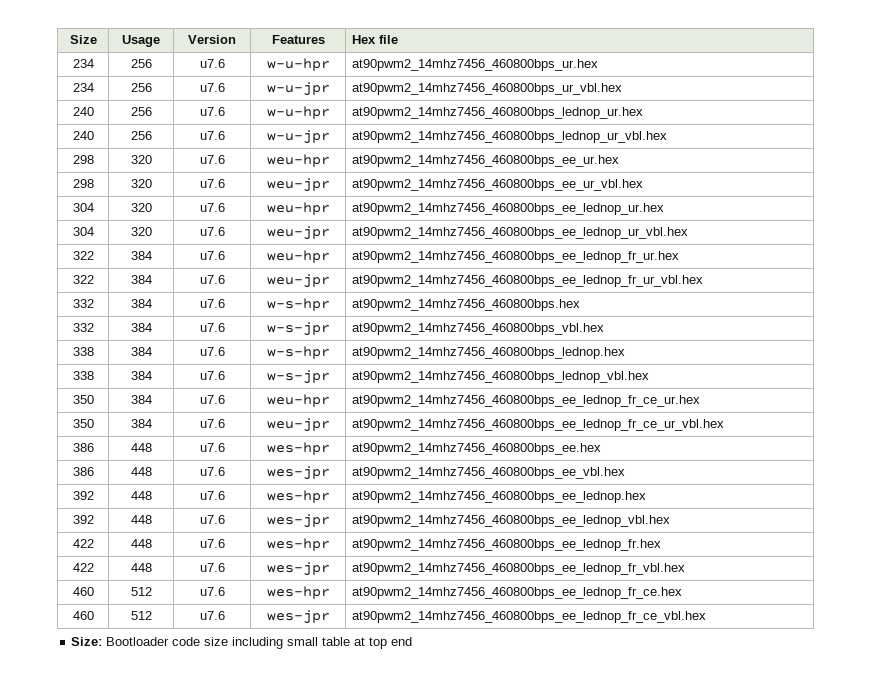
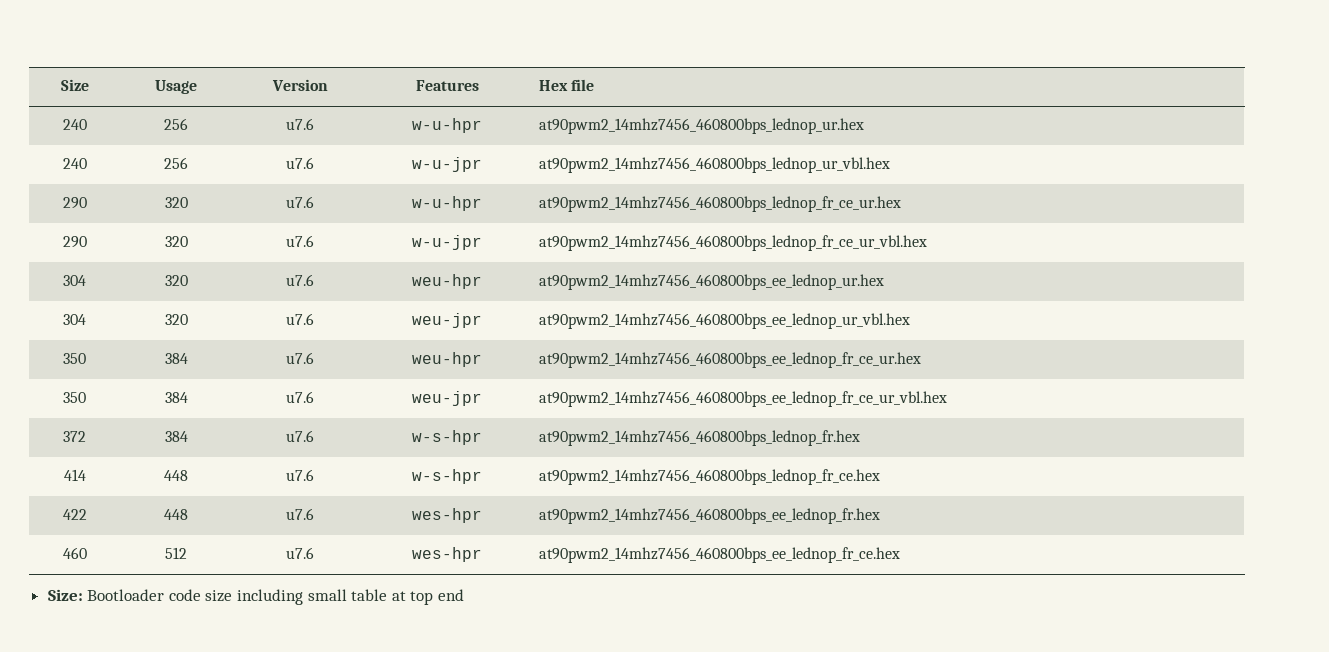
- 234 | 256 | u7.6 | w-u-hpr | at90pwm2_14mhz7456_460800bps_ur.hex
- 234 | 256 | u7.6 | w-u-jpr | at90pwm2_14mhz7456_460800bps_ur_vbl.hex
- 298 | 320 | u7.6 | weu-hpr | at90pwm2_14mhz7456_460800bps_ee_ur.hex
- 298 | 320 | u7.6 | weu-jpr | at90pwm2_14mhz7456_460800bps_ee_ur_vbl.hex
+ 290 | 320 | u7.6 | w-u-hpr | at90pwm2_14mhz7456_460800bps_lednop_fr_ce_ur.hex
+ 290 | 320 | u7.6 | w-u-jpr | at90pwm2_14mhz7456_460800bps_lednop_fr_ce_ur_vbl.hex
- 322 | 384 | u7.6 | weu-hpr | at90pwm2_14mhz7456_460800bps_ee_lednop_fr_ur.hex
- 322 | 384 | u7.6 | weu-jpr | at90pwm2_14mhz7456_460800bps_ee_lednop_fr_ur_vbl.hex
- 332 | 384 | u7.6 | w-s-hpr | at90pwm2_14mhz7456_460800bps.hex
- 332 | 384 | u7.6 | w-s-jpr | at90pwm2_14mhz7456_460800bps_vbl.hex
- 338 | 384 | u7.6 | w-s-hpr | at90pwm2_14mhz7456_460800bps_lednop.hex
- 338 | 384 | u7.6 | w-s-jpr | at90pwm2_14mhz7456_460800bps_lednop_vbl.hex
- 386 | 448 | u7.6 | wes-hpr | at90pwm2_14mhz7456_460800bps_ee.hex
- 386 | 448 | u7.6 | wes-jpr | at90pwm2_14mhz7456_460800bps_ee_vbl.hex
- 392 | 448 | u7.6 | wes-hpr | at90pwm2_14mhz7456_460800bps_ee_lednop.hex
- 392 | 448 | u7.6 | wes-jpr | at90pwm2_14mhz7456_460800bps_ee_lednop_vbl.hex
+ 372 | 384 | u7.6 | w-s-hpr | at90pwm2_14mhz7456_460800bps_lednop_fr.hex
+ 414 | 448 | u7.6 | w-s-hpr | at90pwm2_14mhz7456_460800bps_lednop_fr_ce.hex
- 422 | 448 | u7.6 | wes-jpr | at90pwm2_14mhz7456_460800bps_ee_lednop_fr_vbl.hex
- 460 | 512 | u7.6 | wes-jpr | at90pwm2_14mhz7456_460800bps_ee_lednop_fr_ce_vbl.hex

